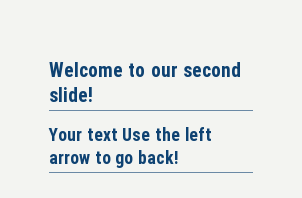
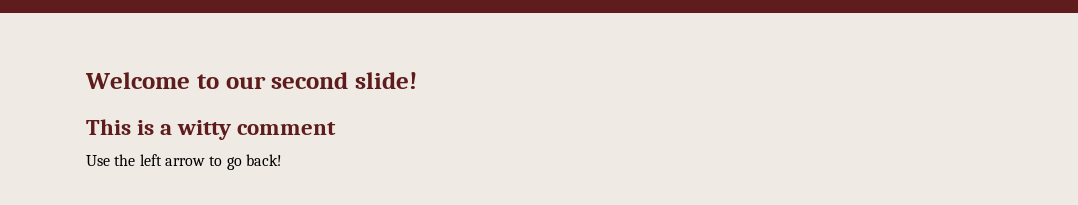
- Your text Use the left arrow to go back!
+ This is a witty comment
+ Use the left arrow to go back!

